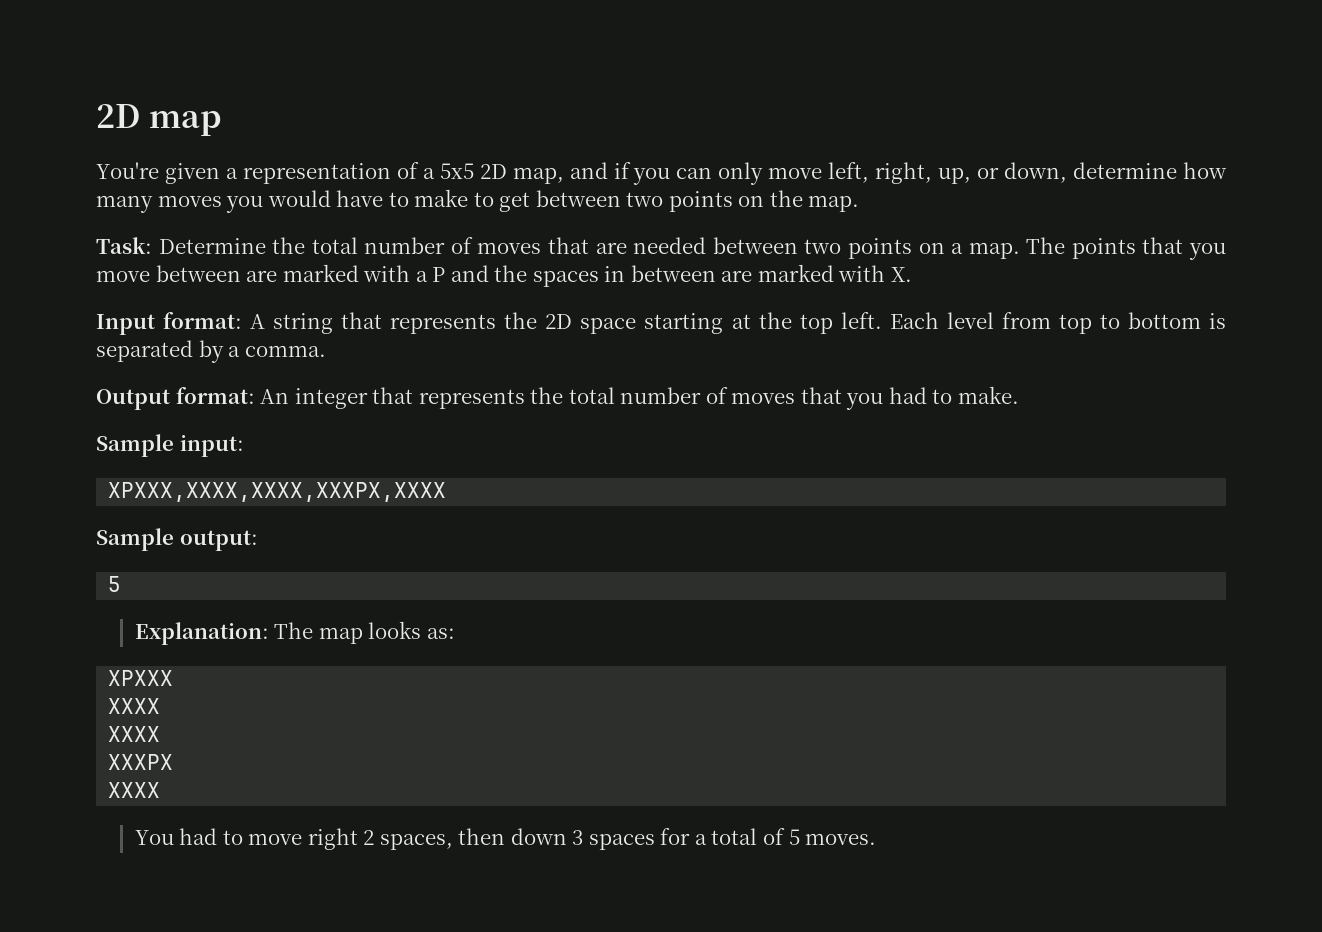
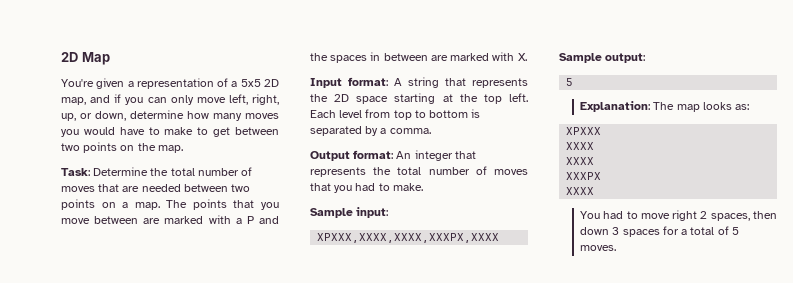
- 2D map
+ 2D Map

